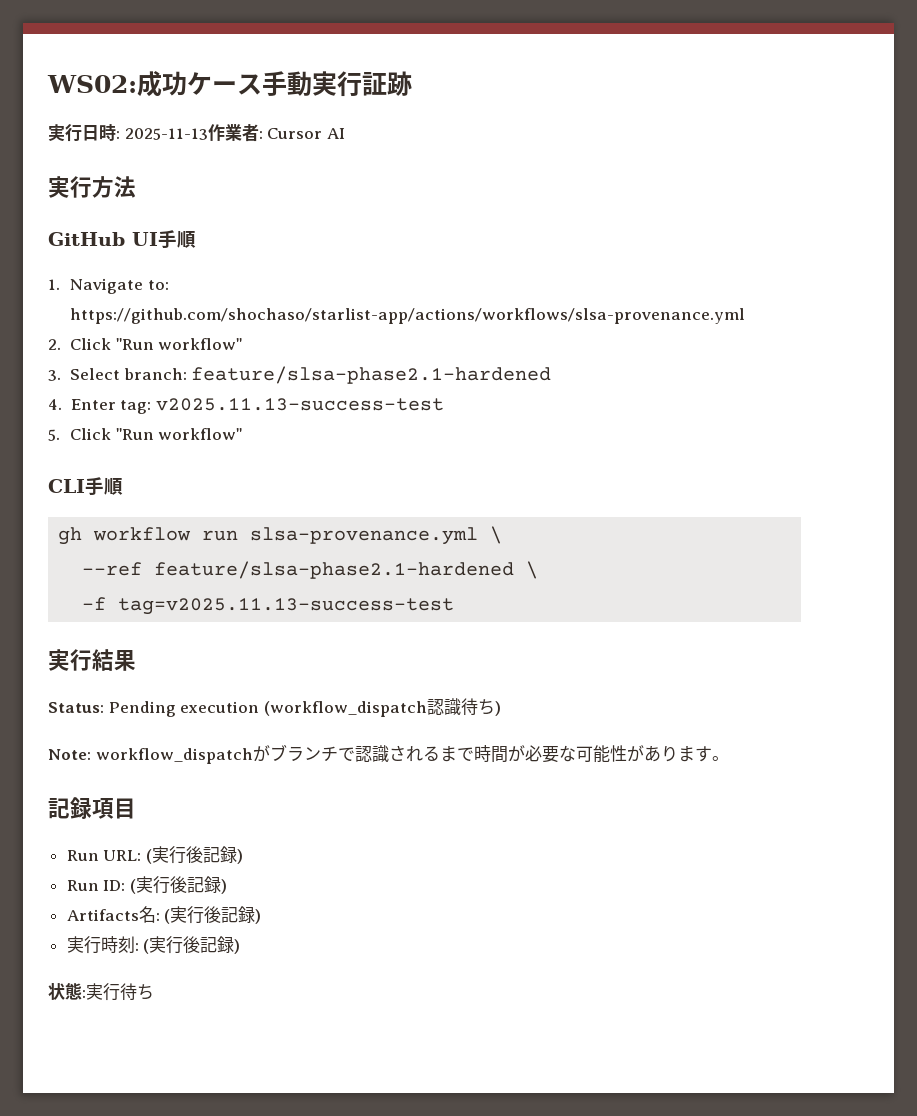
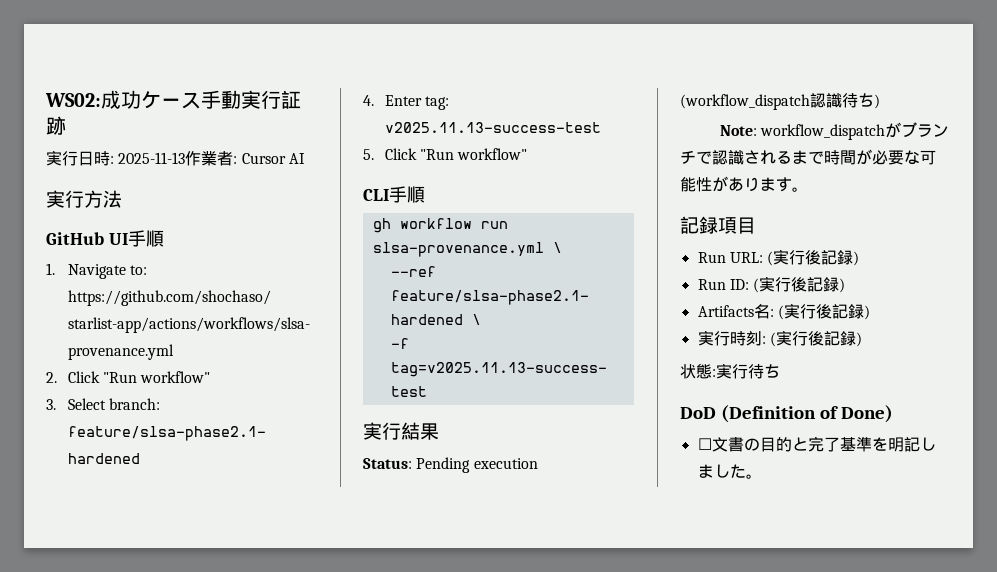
+ DoD (Definition of Done)
+ ☐文書の目的と完了基準を明記しました。

